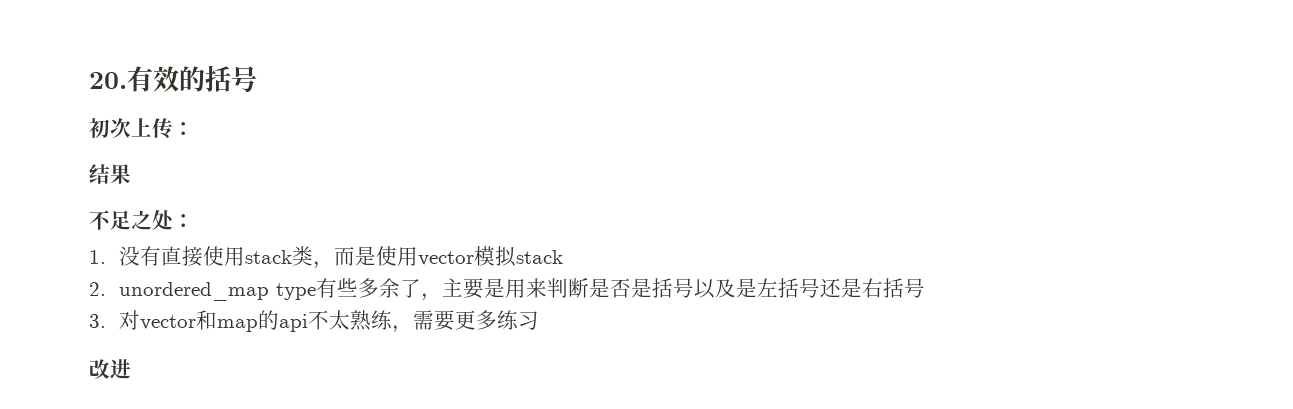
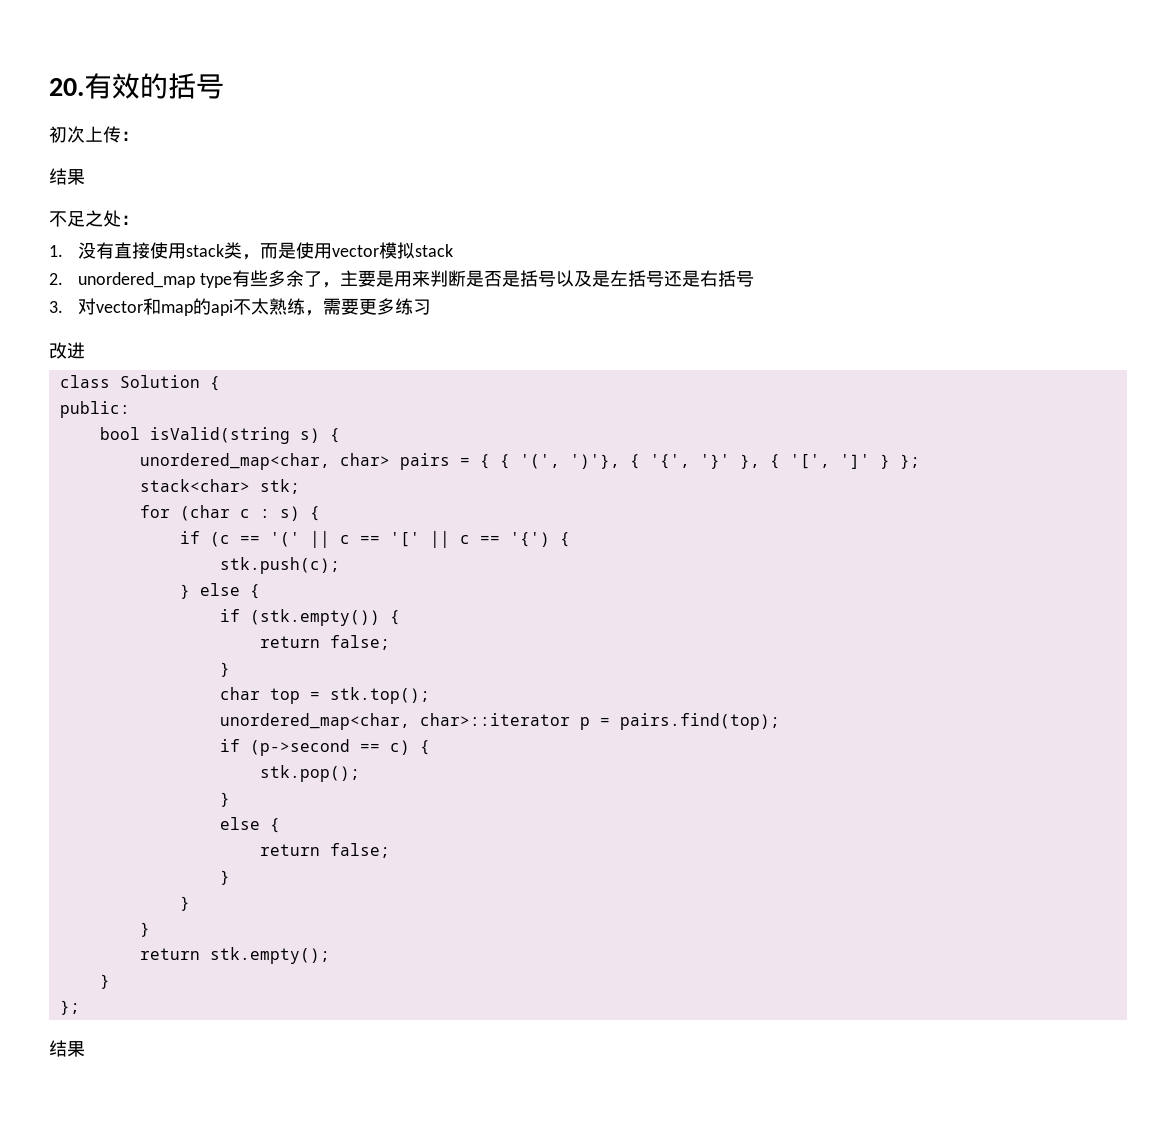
+ class Solution {
+ public:
+ bool isValid(string s) {
+ unordered_map<char, char> pairs = { { '(', ')'}, { '{', '}' }, { '[', ']' } };
+ stack<char> stk;
+ for (char c : s) {
+ if (c == '(' || c == '[' || c == '{') {
+ stk.push(c);
+ } else {
+ if (stk.empty()) {
+ return false;
+ }
+ char top = stk.top();
+ unordered_map<char, char>::iterator p = pairs.find(top);
+ if (p->second == c) {
+ stk.pop();
+ }
+ else {
+ return false;
+ }
+ }
+ }
+ return stk.empty();
+ }
+ };
+ 结果

